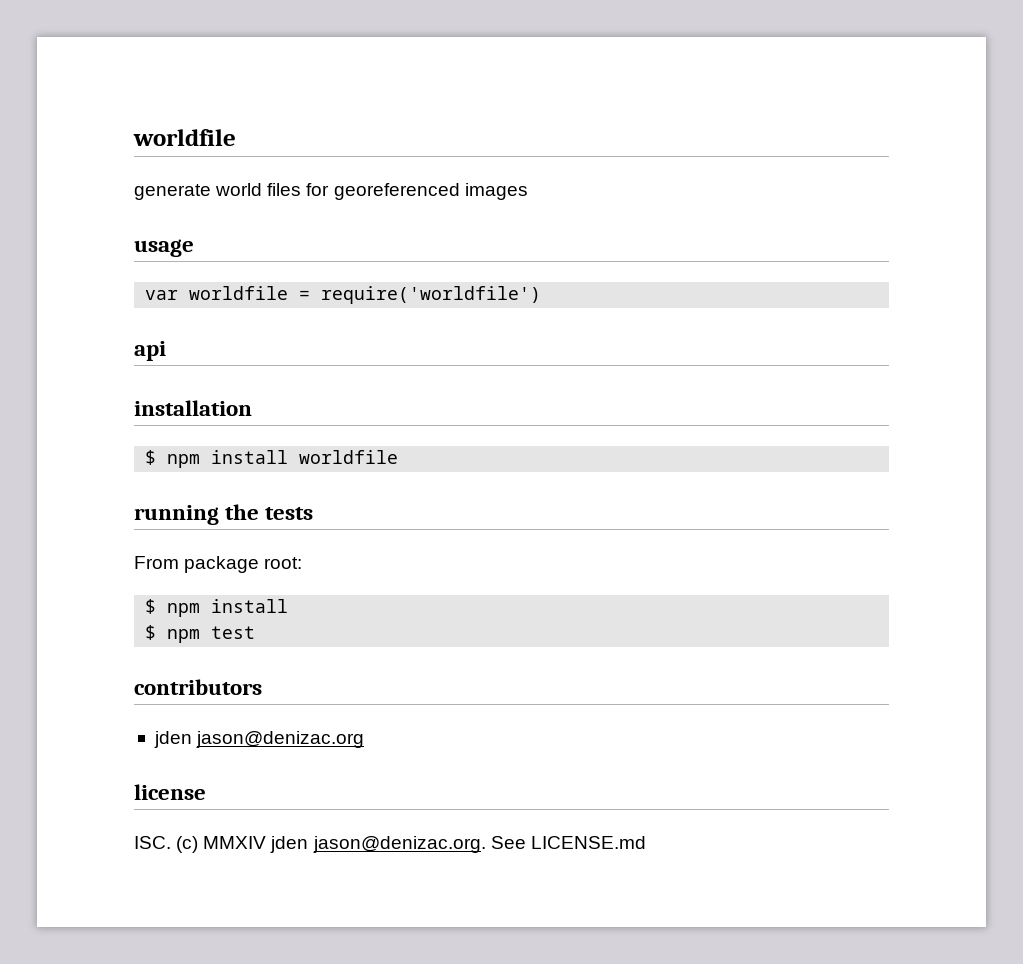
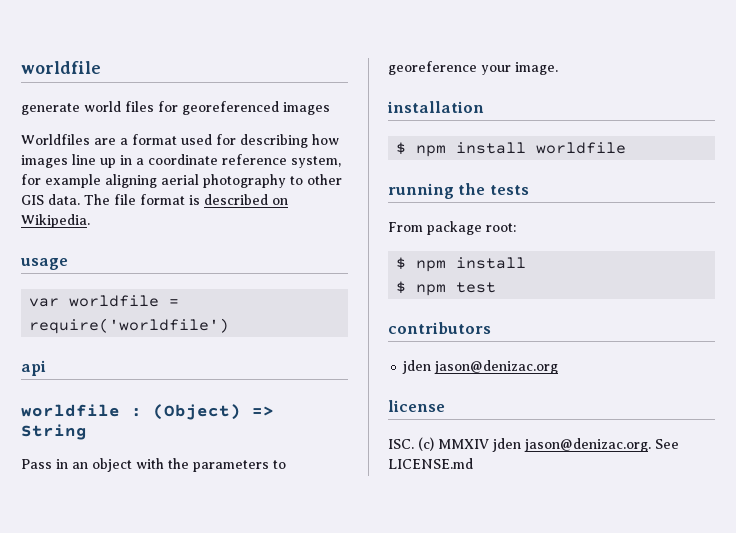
+ Worldfiles are a format used for describing how images line up in a coordinate reference system, for example aligning aerial photography to other GIS data. The file format is described on Wikipedia.
+ worldfile : (Object) => String
+ Pass in an object with the parameters to georeference your image.

